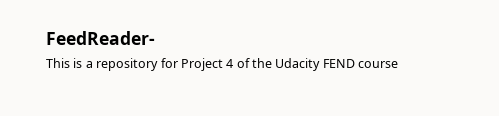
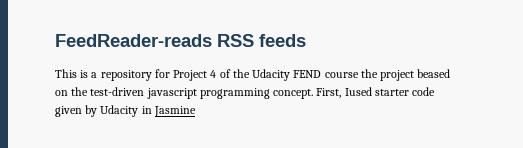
- FeedReader-
+ FeedReader-reads RSS feeds
- This is a repository for Project 4 of the Udacity FEND course
+ This is a repository for Project 4 of the Udacity FEND course the project beased on the test-driven javascript programming concept. First, Iused starter code given by Udacity in Jasmine

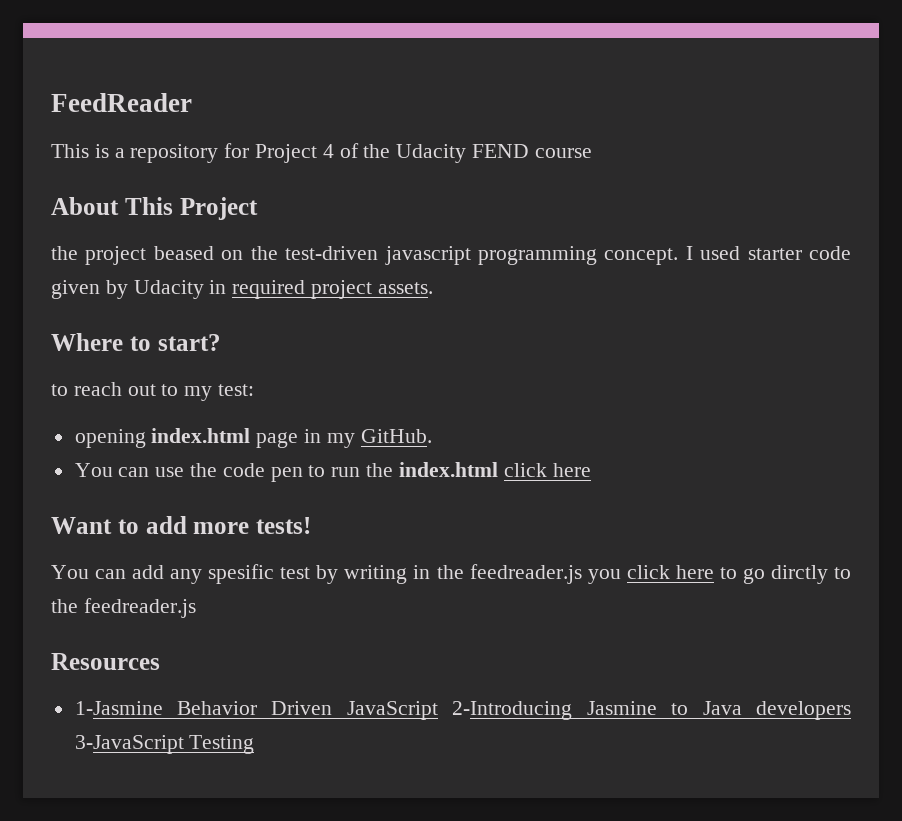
- FeedReader-reads RSS feeds
+ FeedReader
- This is a repository for Project 4 of the Udacity FEND course the project beased on the test-driven javascript programming concept.
+ This is a repository for Project 4 of the Udacity FEND course
+ About This Project
+ the project beased on the test-driven javascript programming concept.
- First, Iused starter code given by Udacity in Jasmine
+ I used starter code given by Udacity in required project assets.
+ Where to start?
+ to reach out to my test:
+ opening index.html page in my GitHub.
+ You can use the code pen to run the index.html click here
+ Want to add more tests!
+ You can add any spesific test by writing in the feedreader.js you click here to go dirctly to the feedreader.js
+ Resources
+ 1-Jasmine Behavior Driven JavaScript 2-Introducing Jasmine to Java developers 3-JavaScript Testing

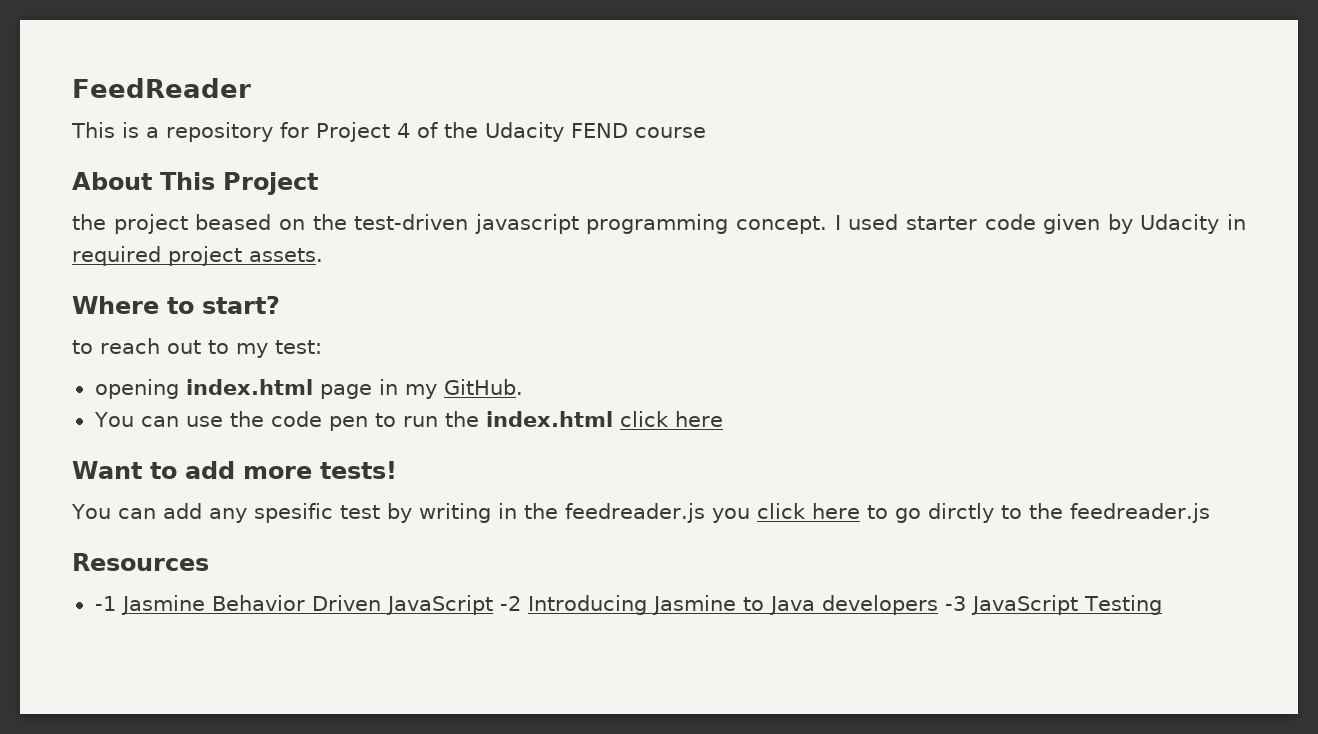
- 1-Jasmine Behavior Driven JavaScript 2-Introducing Jasmine to Java developers 3-JavaScript Testing
+ -1 Jasmine Behavior Driven JavaScript -2 Introducing Jasmine to Java developers -3 JavaScript Testing

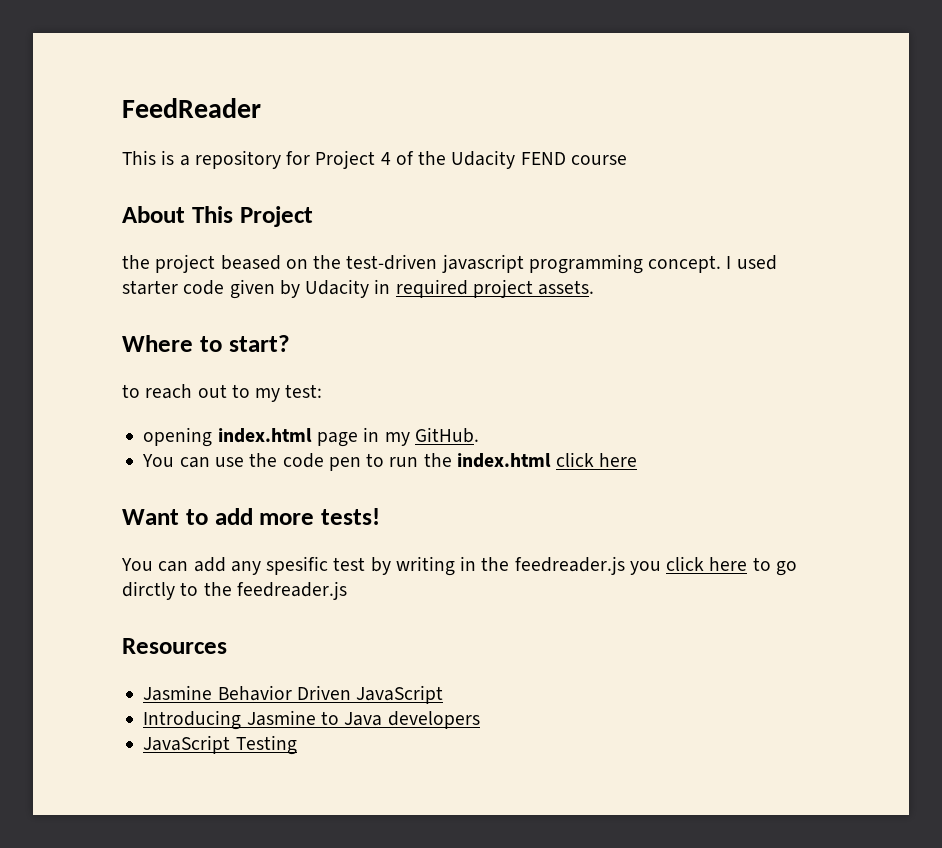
- -1 Jasmine Behavior Driven JavaScript -2 Introducing Jasmine to Java developers -3 JavaScript Testing
+ Jasmine Behavior Driven JavaScript
+ Introducing Jasmine to Java developers
+ JavaScript Testing

